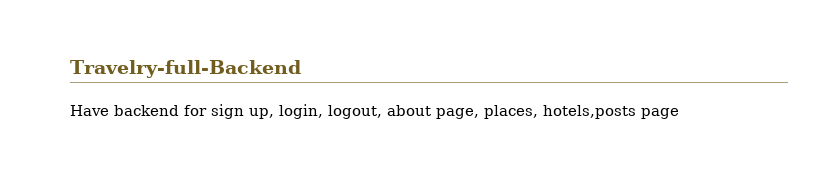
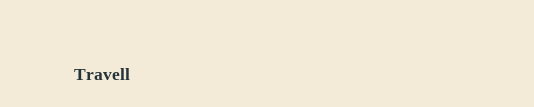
- Travelry-full-Backend
- Have backend for sign up, login, logout, about page, places, hotels,posts page
+ Travell

